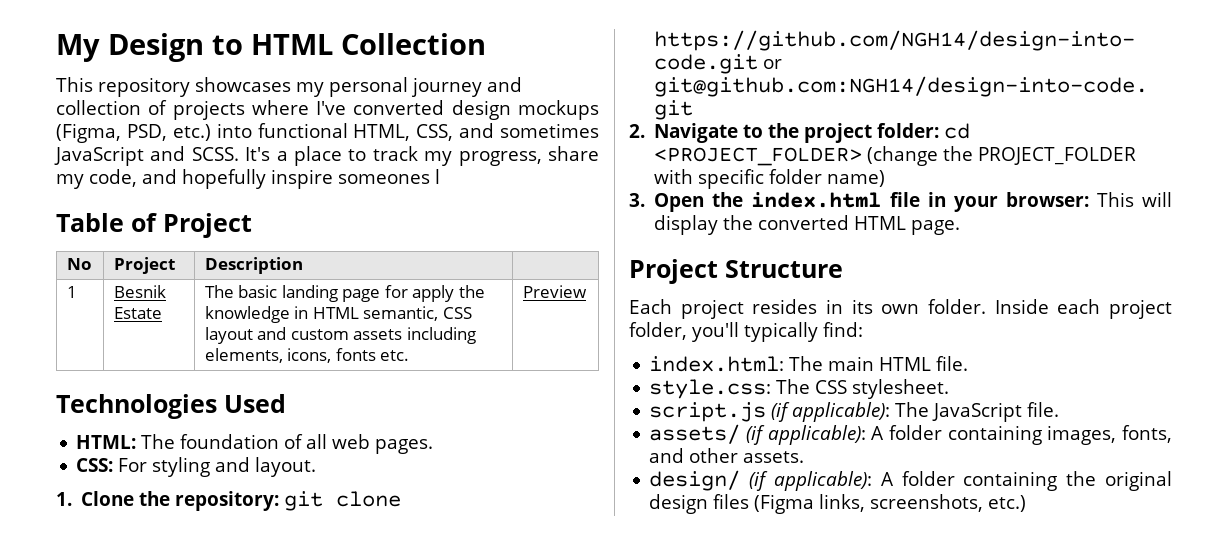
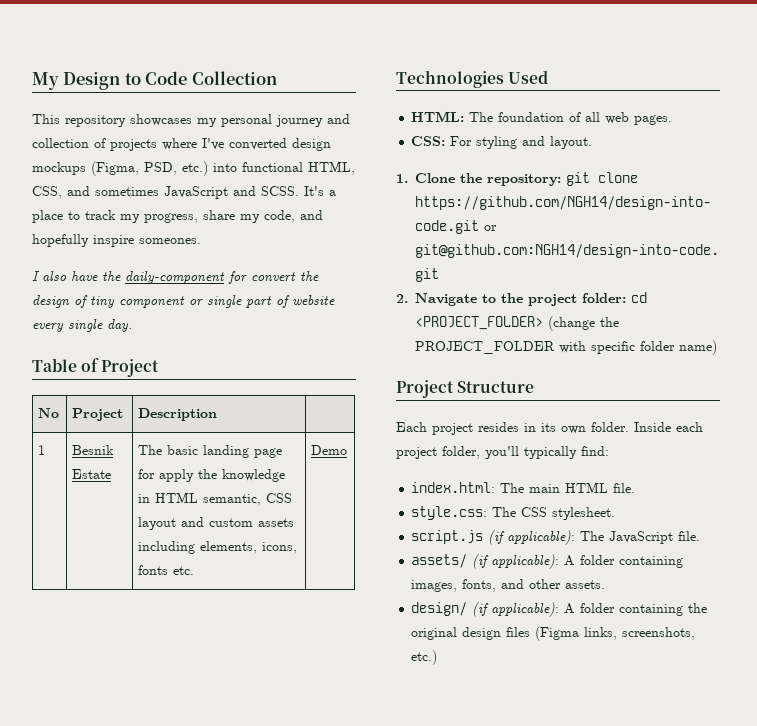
- My Design to HTML Collection
+ My Design to Code Collection
- It's a place to track my progress, share my code, and hopefully inspire someones l
+ It's a place to track my progress, share my code, and hopefully inspire someones.
+ I also have the daily-component for convert the design of tiny component or single part of website every single day.
- 1 | Besnik Estate | The basic landing page for apply the knowledge in HTML semantic, CSS layout and custom assets including elements, icons, fonts etc. | Preview
+ 1 | Besnik Estate | The basic landing page for apply the knowledge in HTML semantic, CSS layout and custom assets including elements, icons, fonts etc. | Demo
- 3. Open the index.html file in your browser: This will display the converted HTML page.

